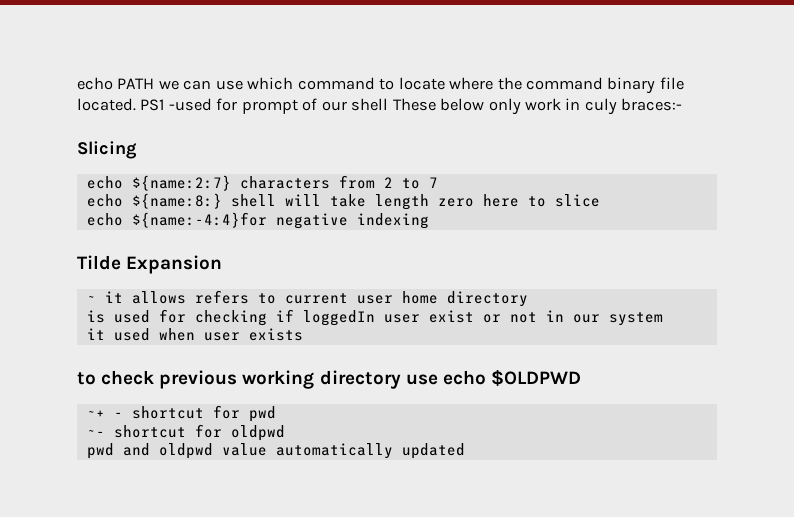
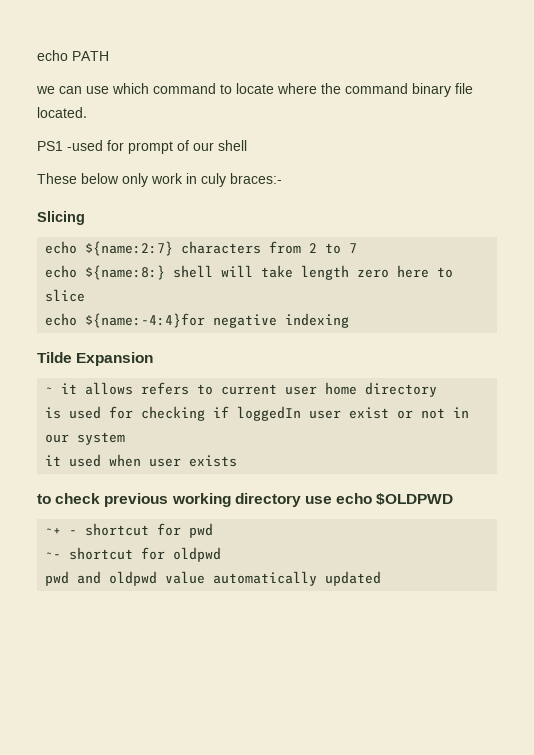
- echo PATH we can use which command to locate where the command binary file located. PS1 -used for prompt of our shell These below only work in culy braces:-
+ echo PATH
+ we can use which command to locate where the command binary file located.
+ PS1 -used for prompt of our shell
+ These below only work in culy braces:-

